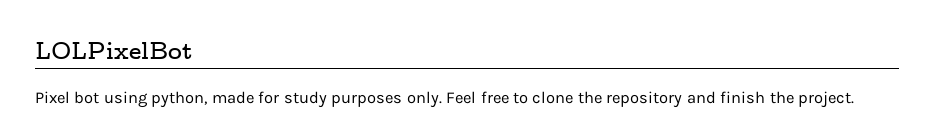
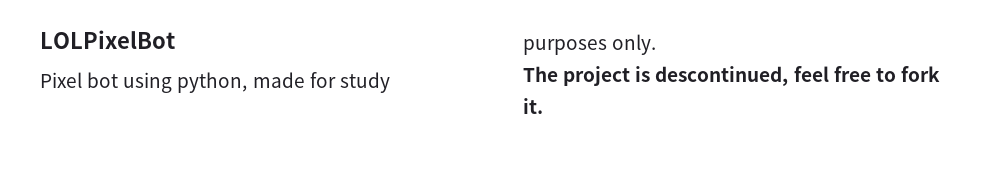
- Pixel bot using python, made for study purposes only. Feel free to clone the repository and finish the project.
+ Pixel bot using python, made for study purposes only.
+ The project is descontinued, feel free to fork it.

